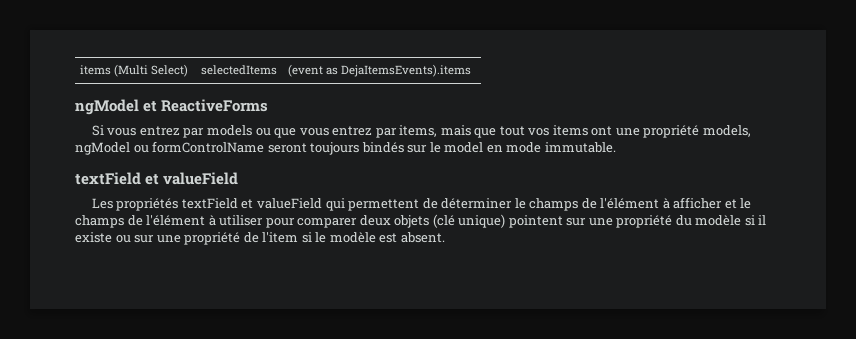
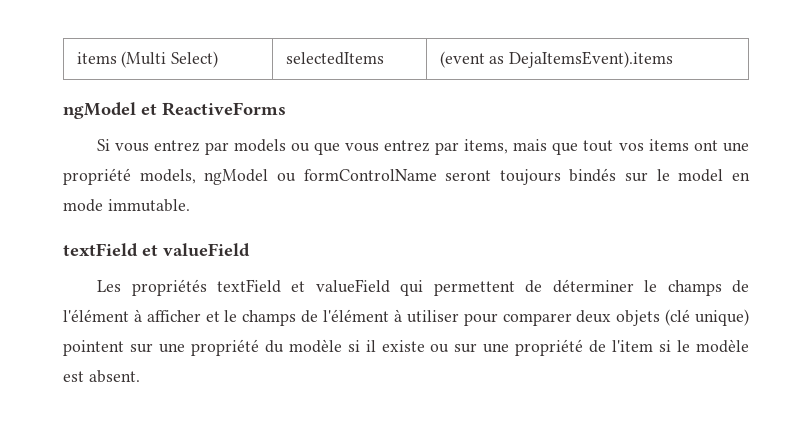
- items (Multi Select) | selectedItems | (event as DejaItemsEvents).items
+ items (Multi Select) | selectedItems | (event as DejaItemsEvent).items

